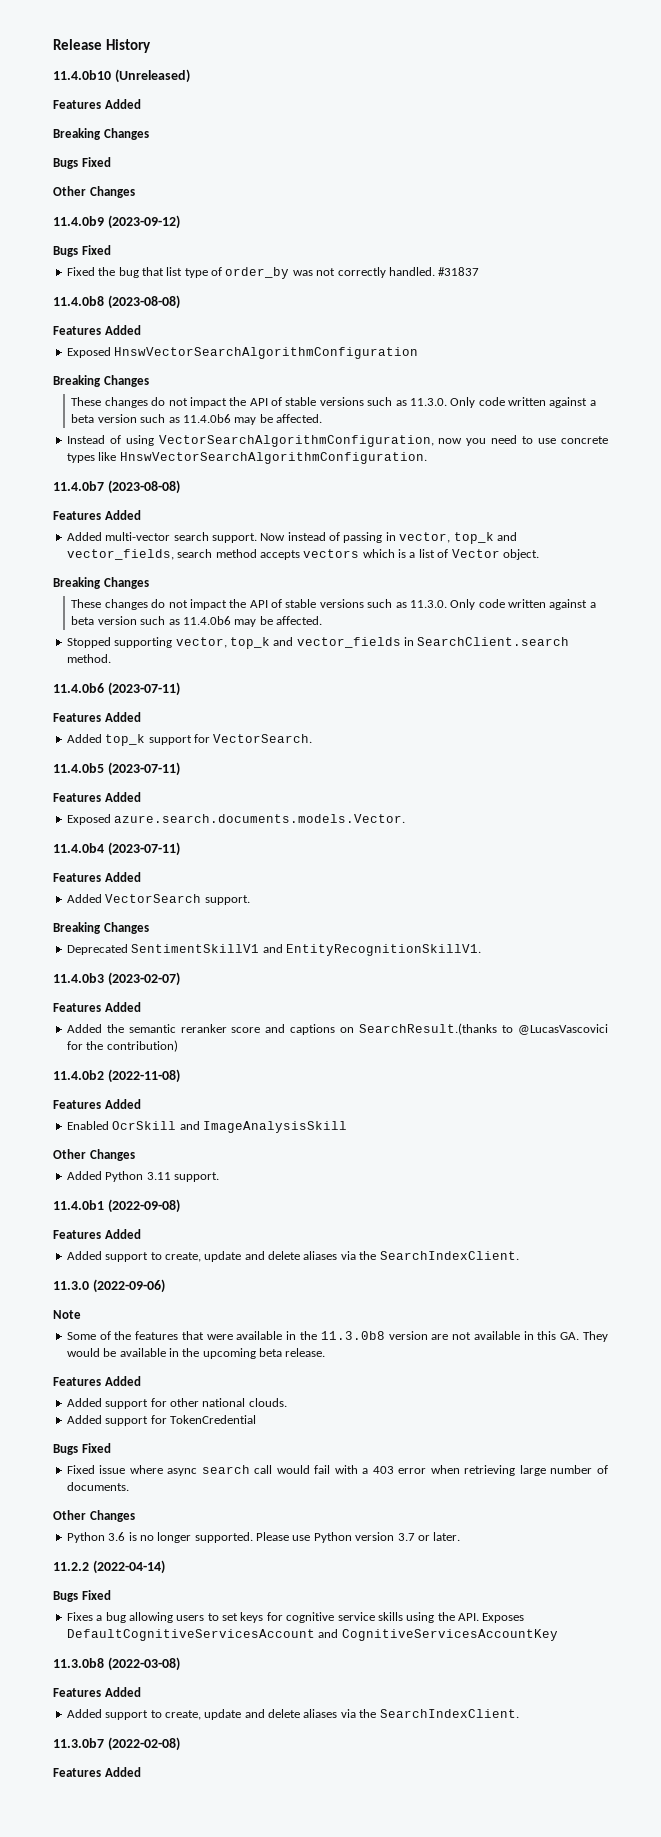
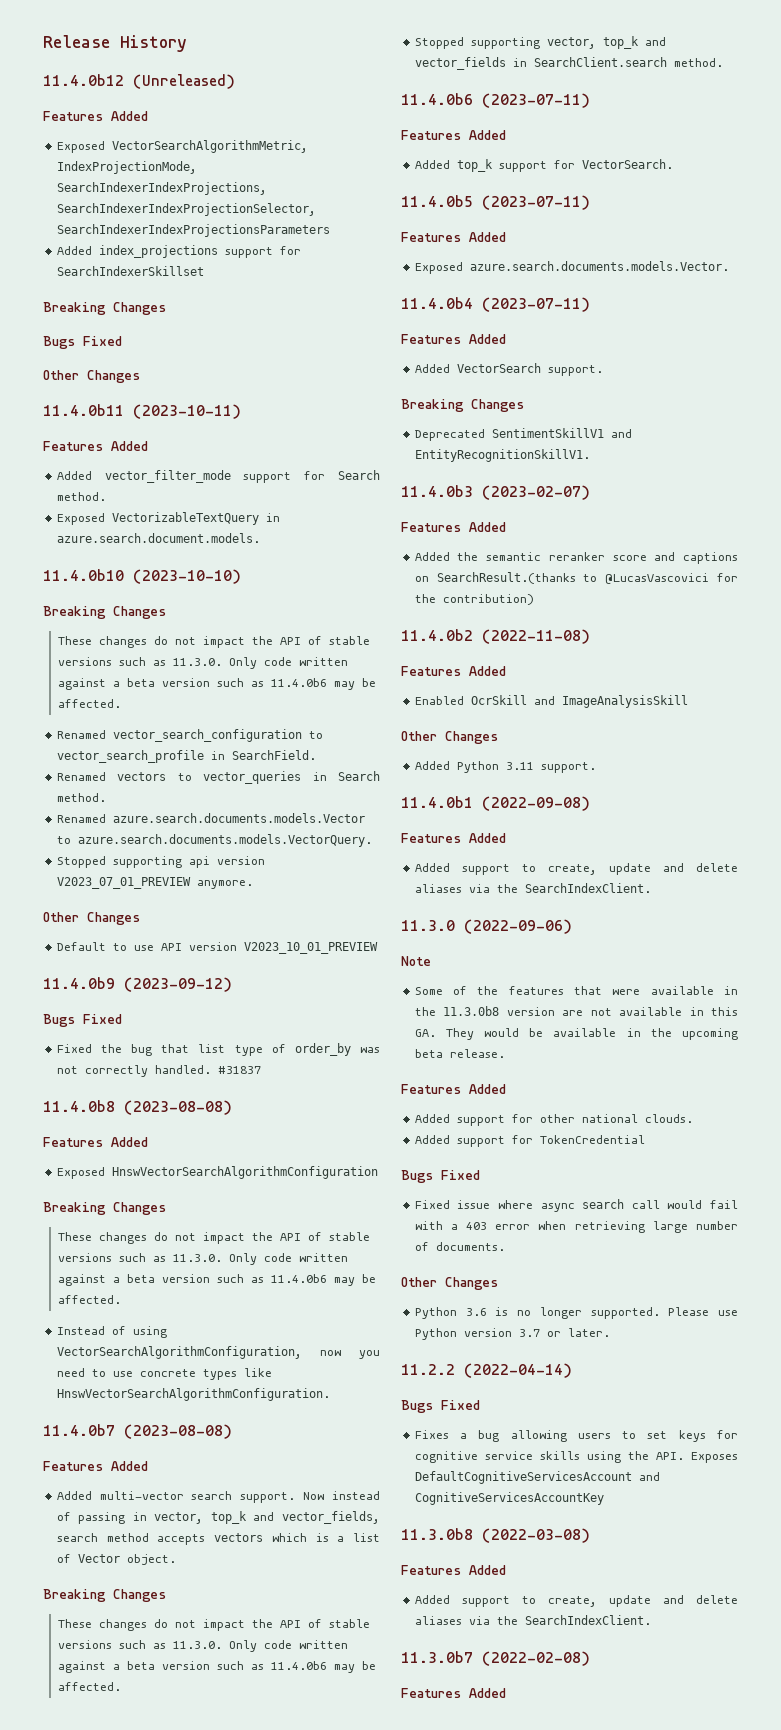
- 11.4.0b10 (Unreleased)
+ 11.4.0b12 (Unreleased)
+ Exposed VectorSearchAlgorithmMetric, IndexProjectionMode, SearchIndexerIndexProjections, SearchIndexerIndexProjectionSelector, SearchIndexerIndexProjectionsParameters
+ Added index_projections support for SearchIndexerSkillset
+ 11.4.0b11 (2023-10-11)
+ Features Added
+ Added vector_filter_mode support for Search method.
+ Exposed VectorizableTextQuery in azure.search.document.models.
+ 11.4.0b10 (2023-10-10)
+ Breaking Changes
+ These changes do not impact the API of stable versions such as 11.3.0. Only code written against a beta version such as 11.4.0b6 may be affected.
+ Renamed vector_search_configuration to vector_search_profile in SearchField.
+ Renamed vectors to vector_queries in Search method.
+ Renamed azure.search.documents.models.Vector to azure.search.documents.models.VectorQuery.
+ Stopped supporting api version V2023_07_01_PREVIEW anymore.
+ Other Changes
+ Default to use API version V2023_10_01_PREVIEW

